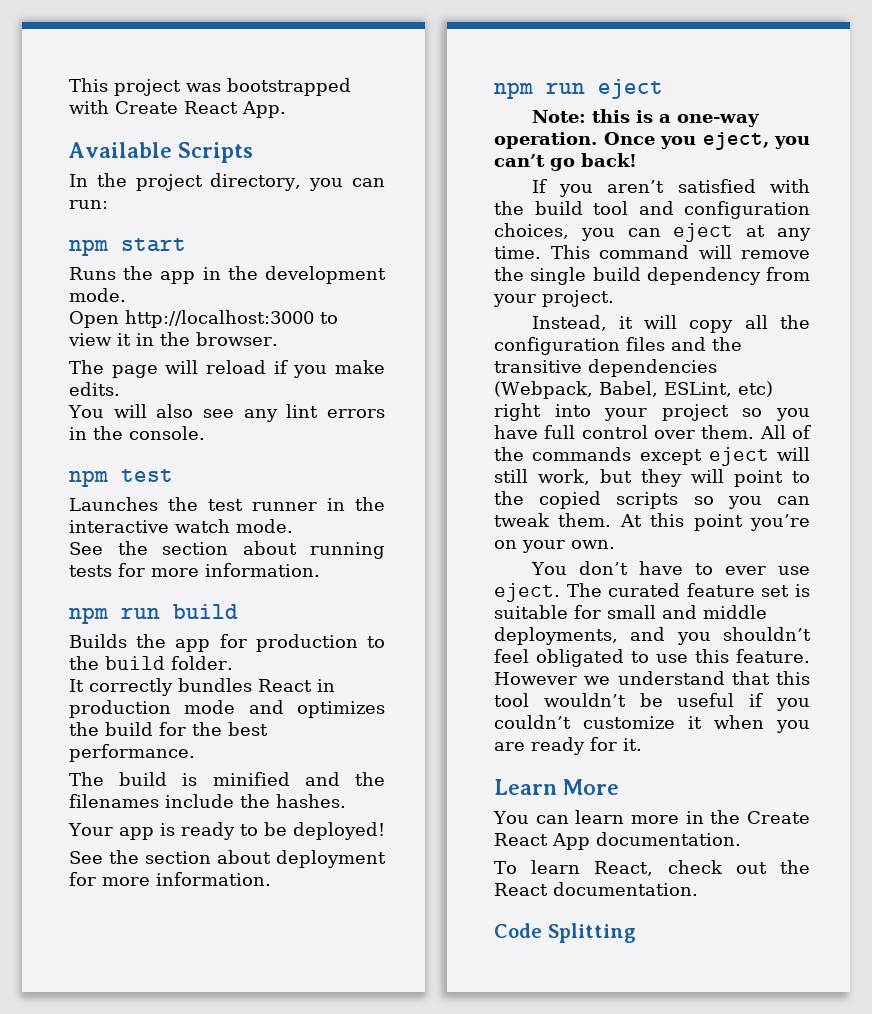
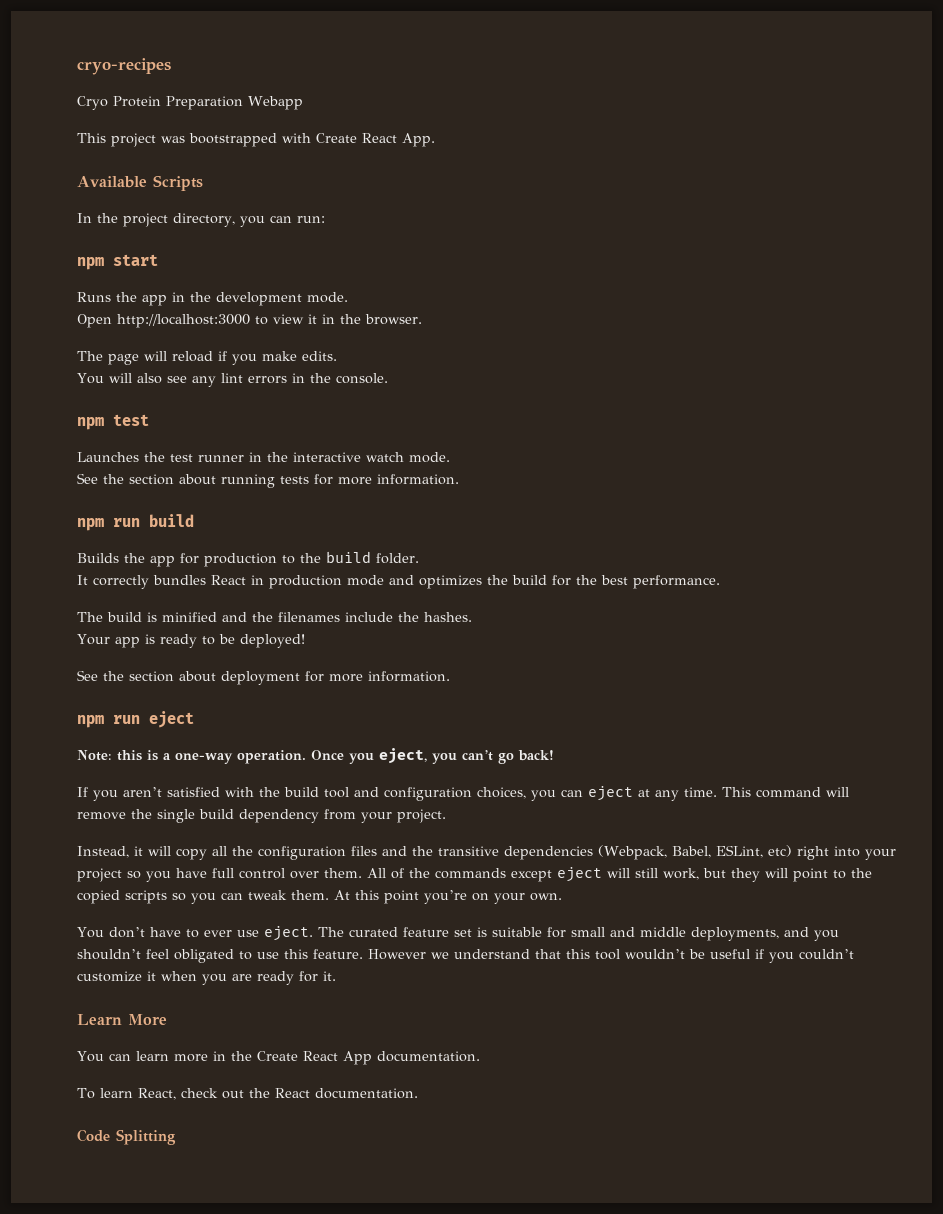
+ cryo-recipes
+ Cryo Protein Preparation Webapp

